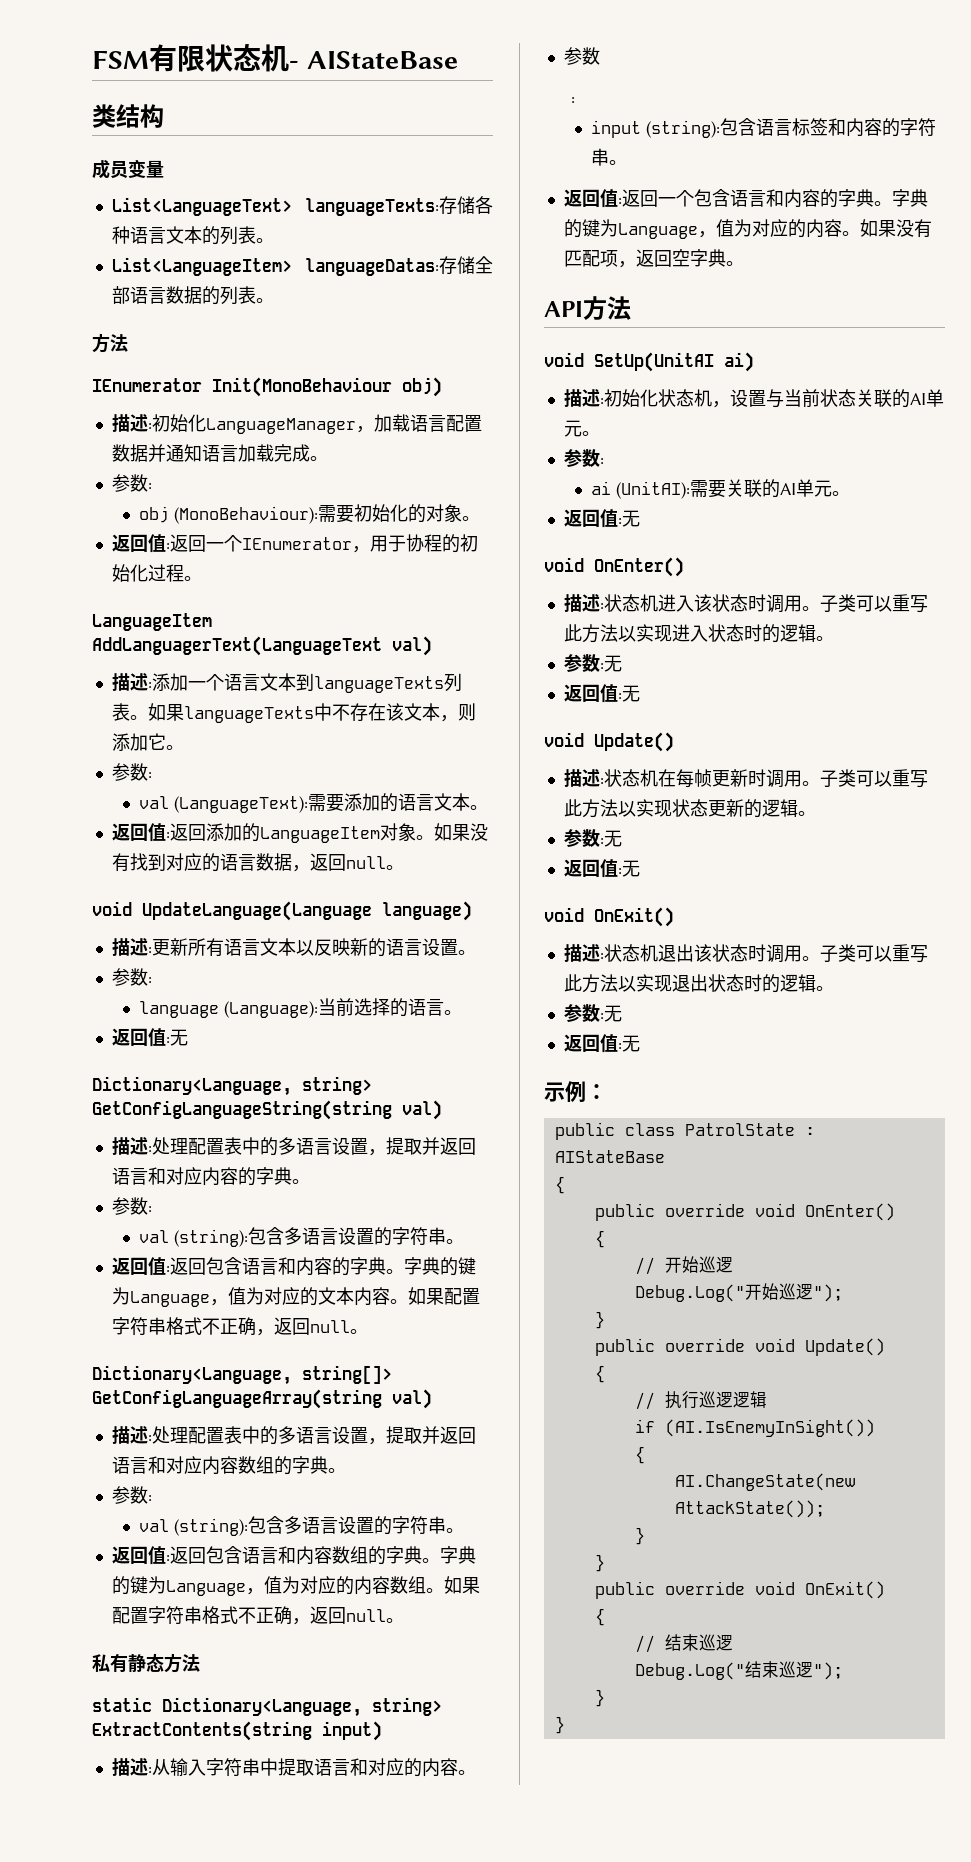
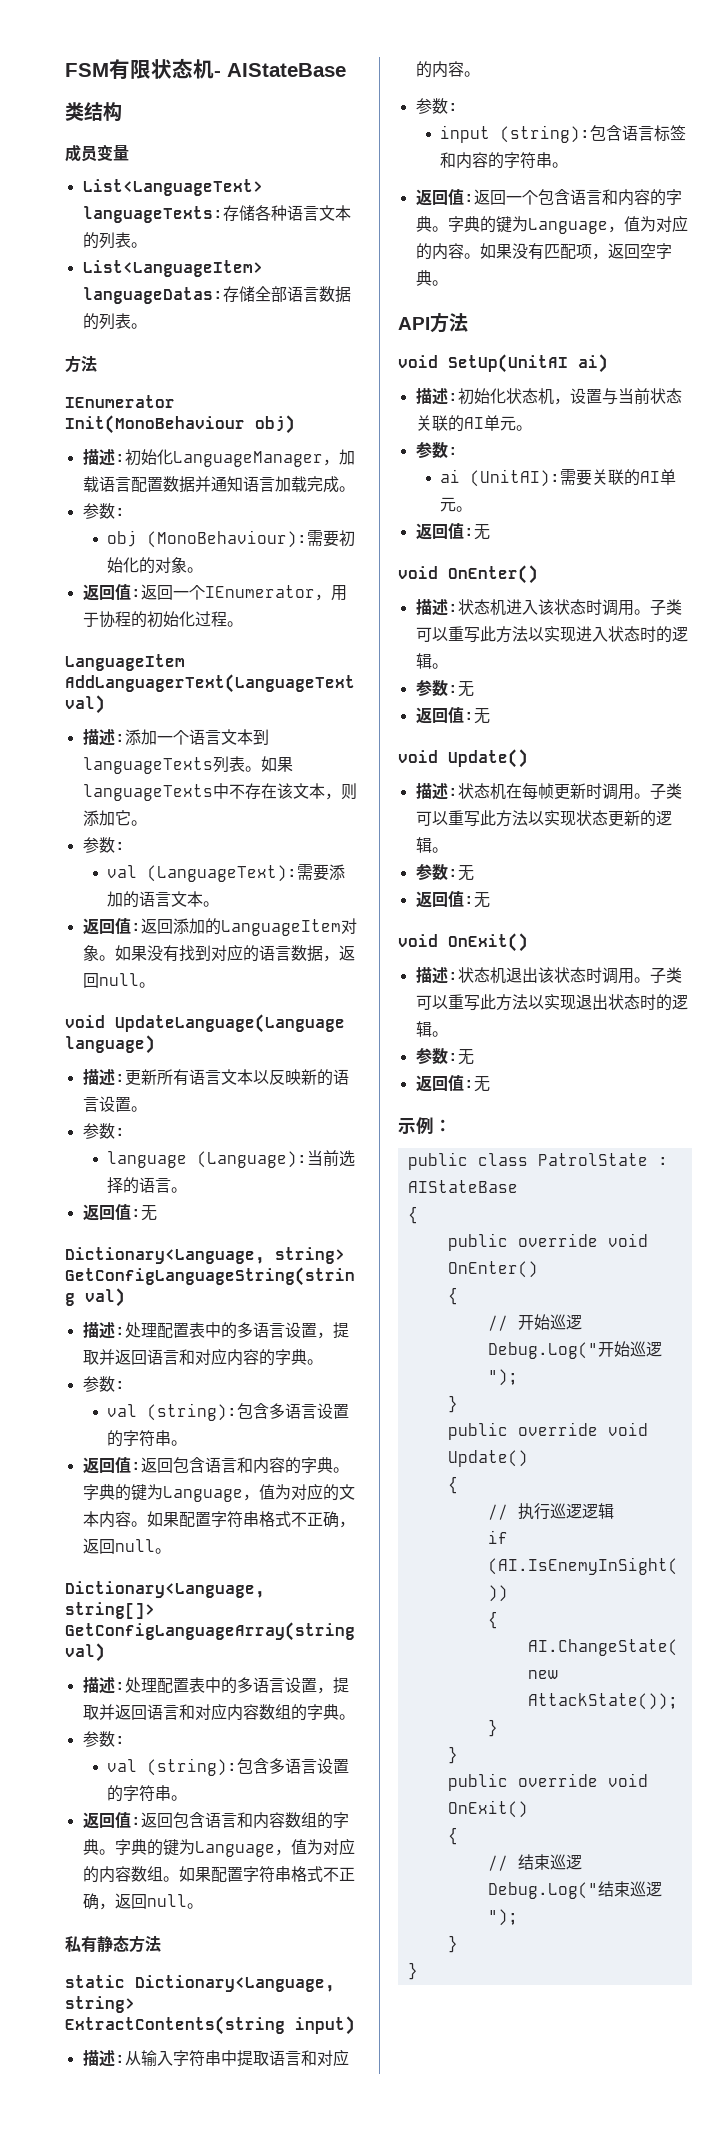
  描述:从输入字符串中提取语言和对应的内容。
- 参数
- :
+ 参数:

